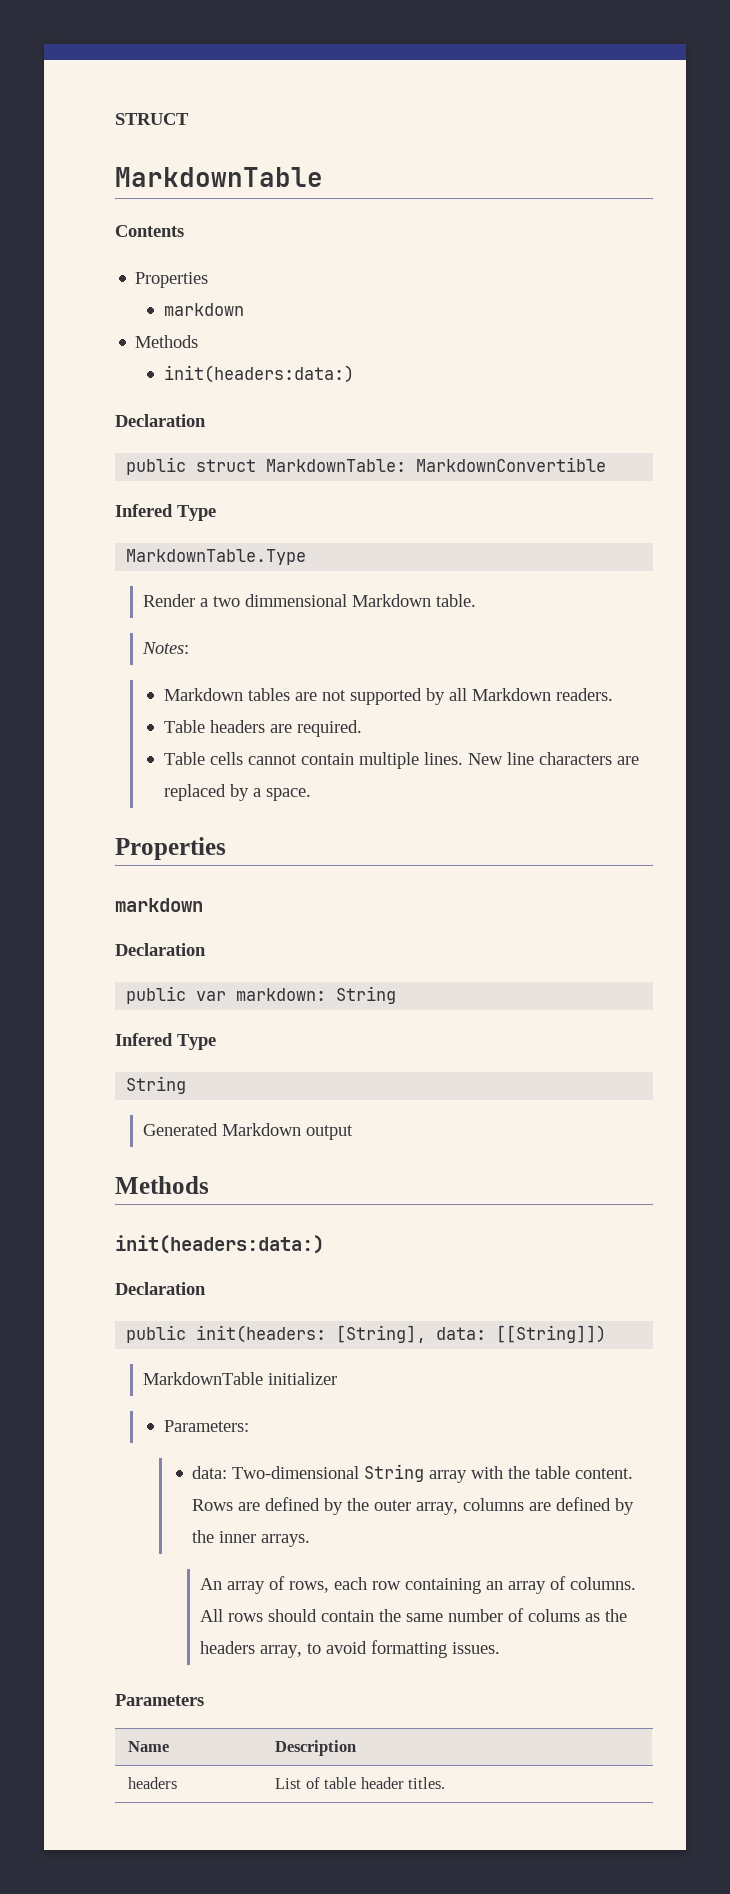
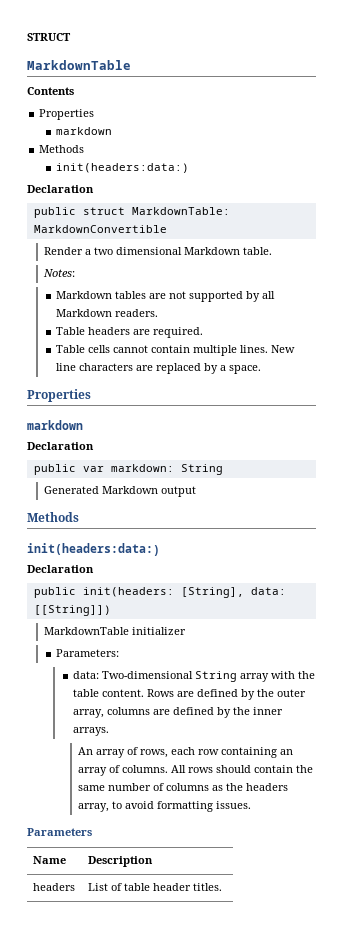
  public struct MarkdownTable: MarkdownConvertible
- Infered Type
- MarkdownTable.Type
- Render a two dimmensional Markdown table.
+ Render a two dimensional Markdown table.
  public var markdown: String
- Infered Type
- String
- All rows should contain the same number of colums as the headers array, to avoid formatting issues.
+ All rows should contain the same number of columns as the headers array, to avoid formatting issues.

